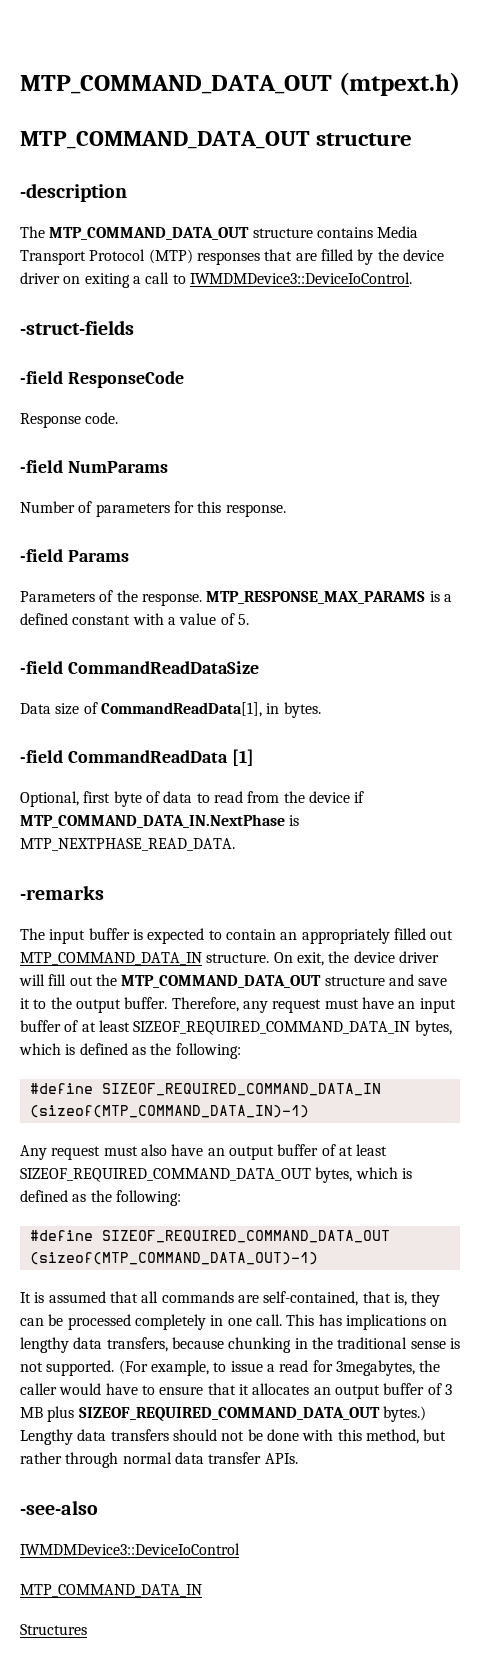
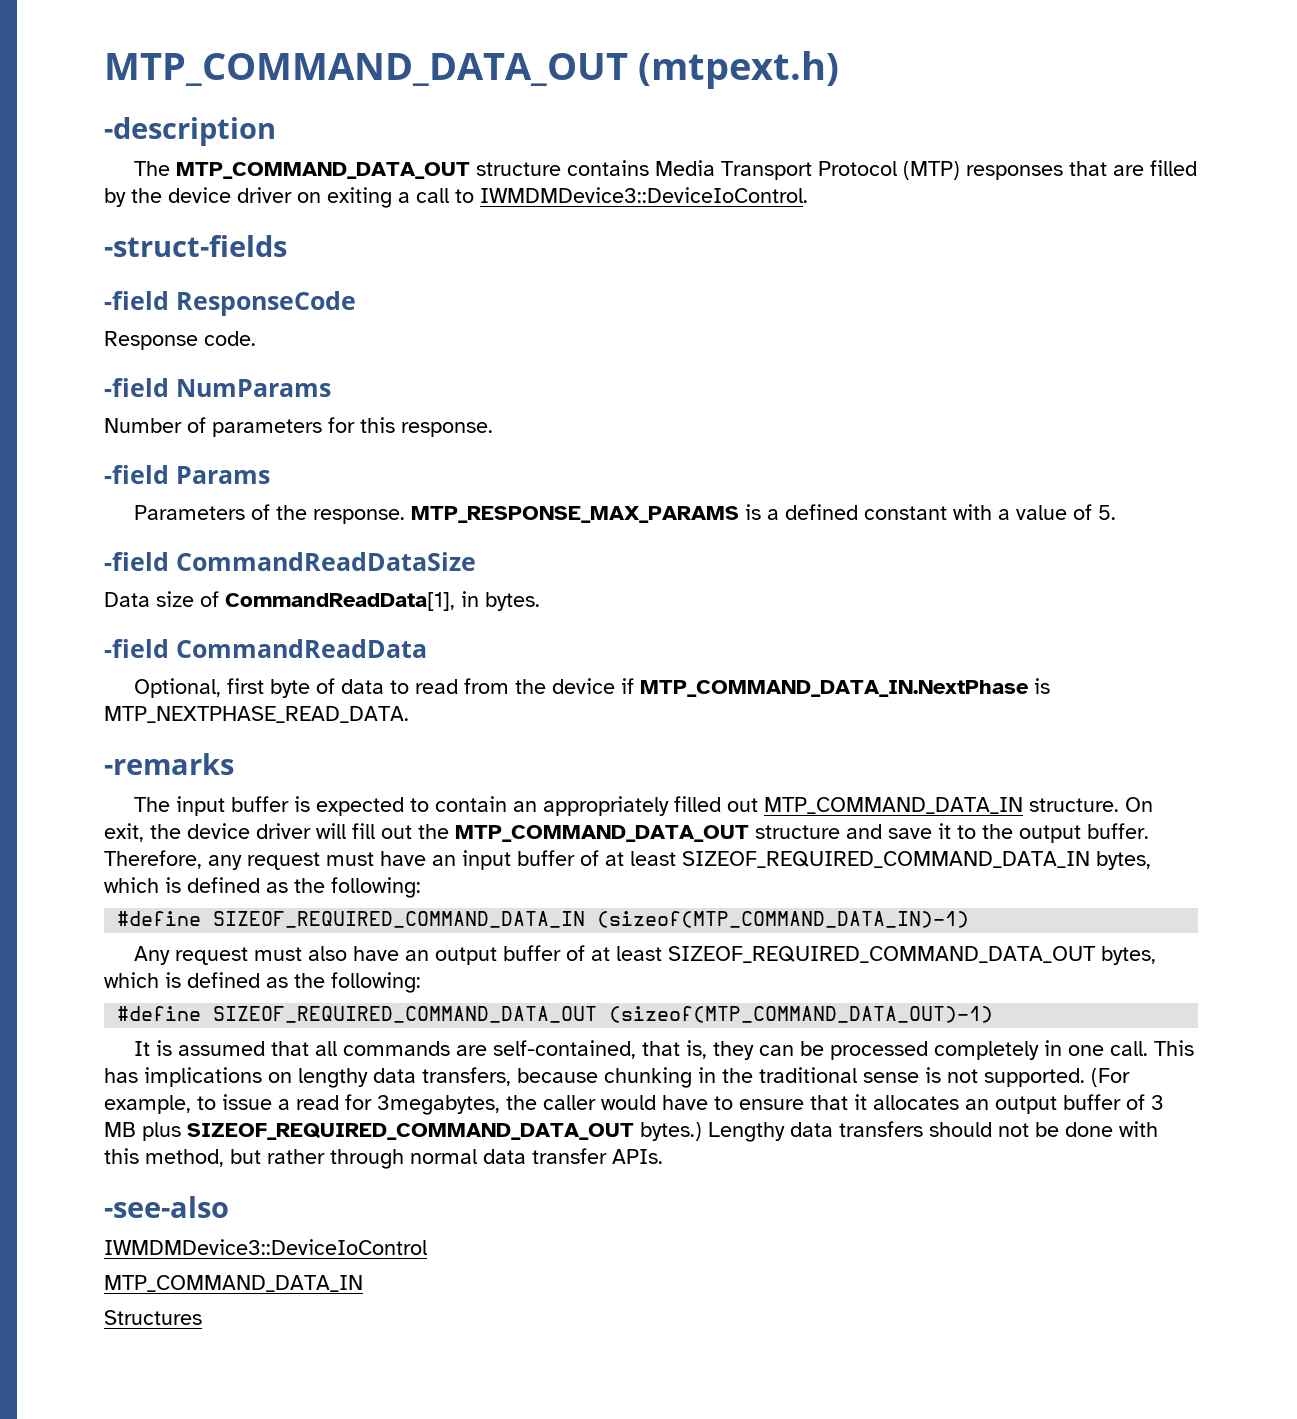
  MTP_COMMAND_DATA_OUT (mtpext.h)
- MTP_COMMAND_DATA_OUT structure
- -field CommandReadData [1]
+ -field CommandReadData

